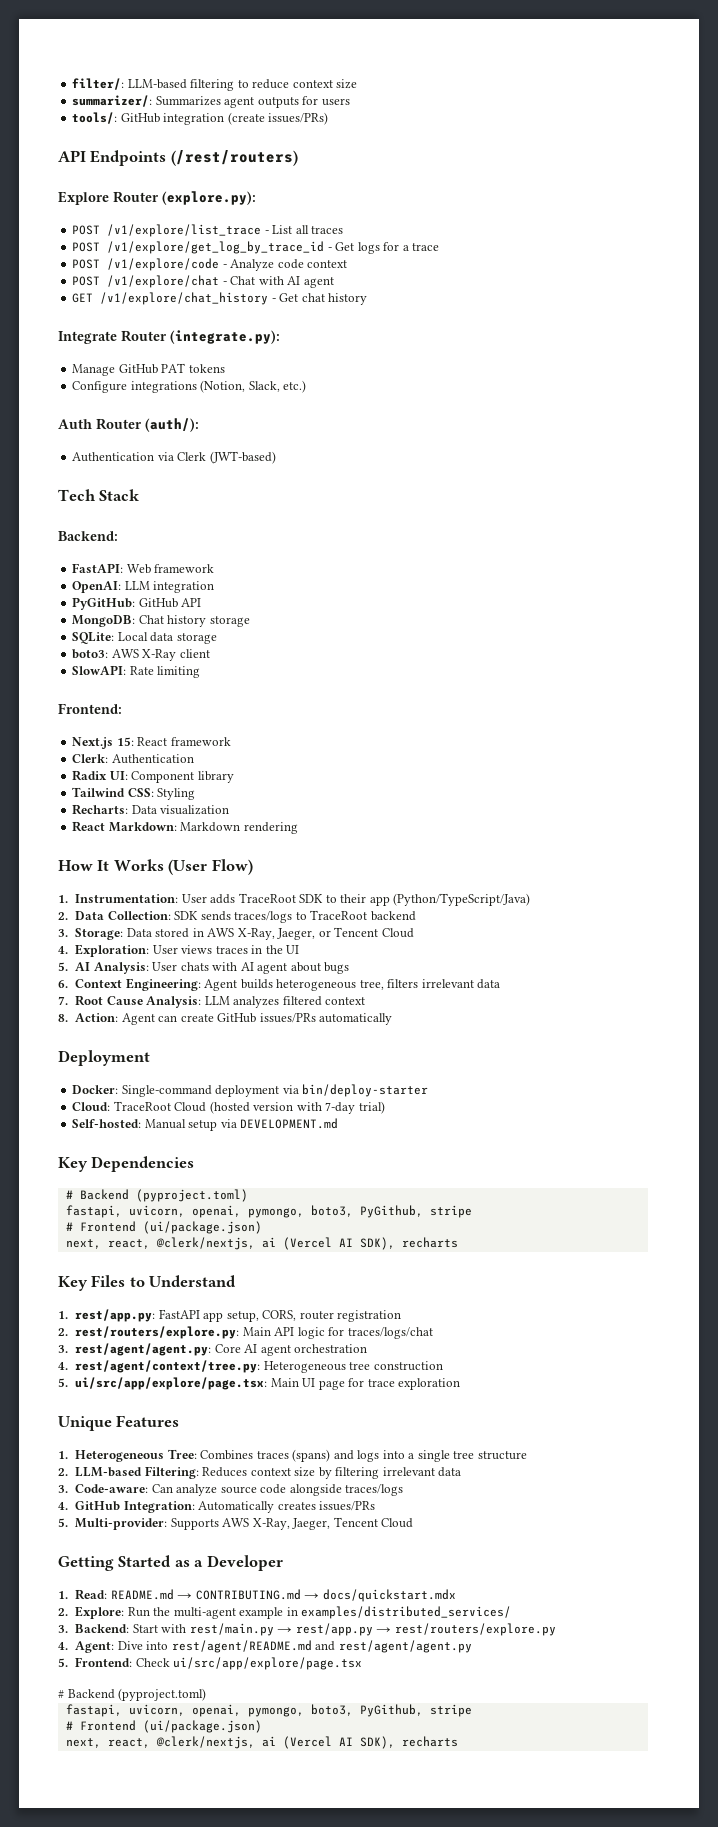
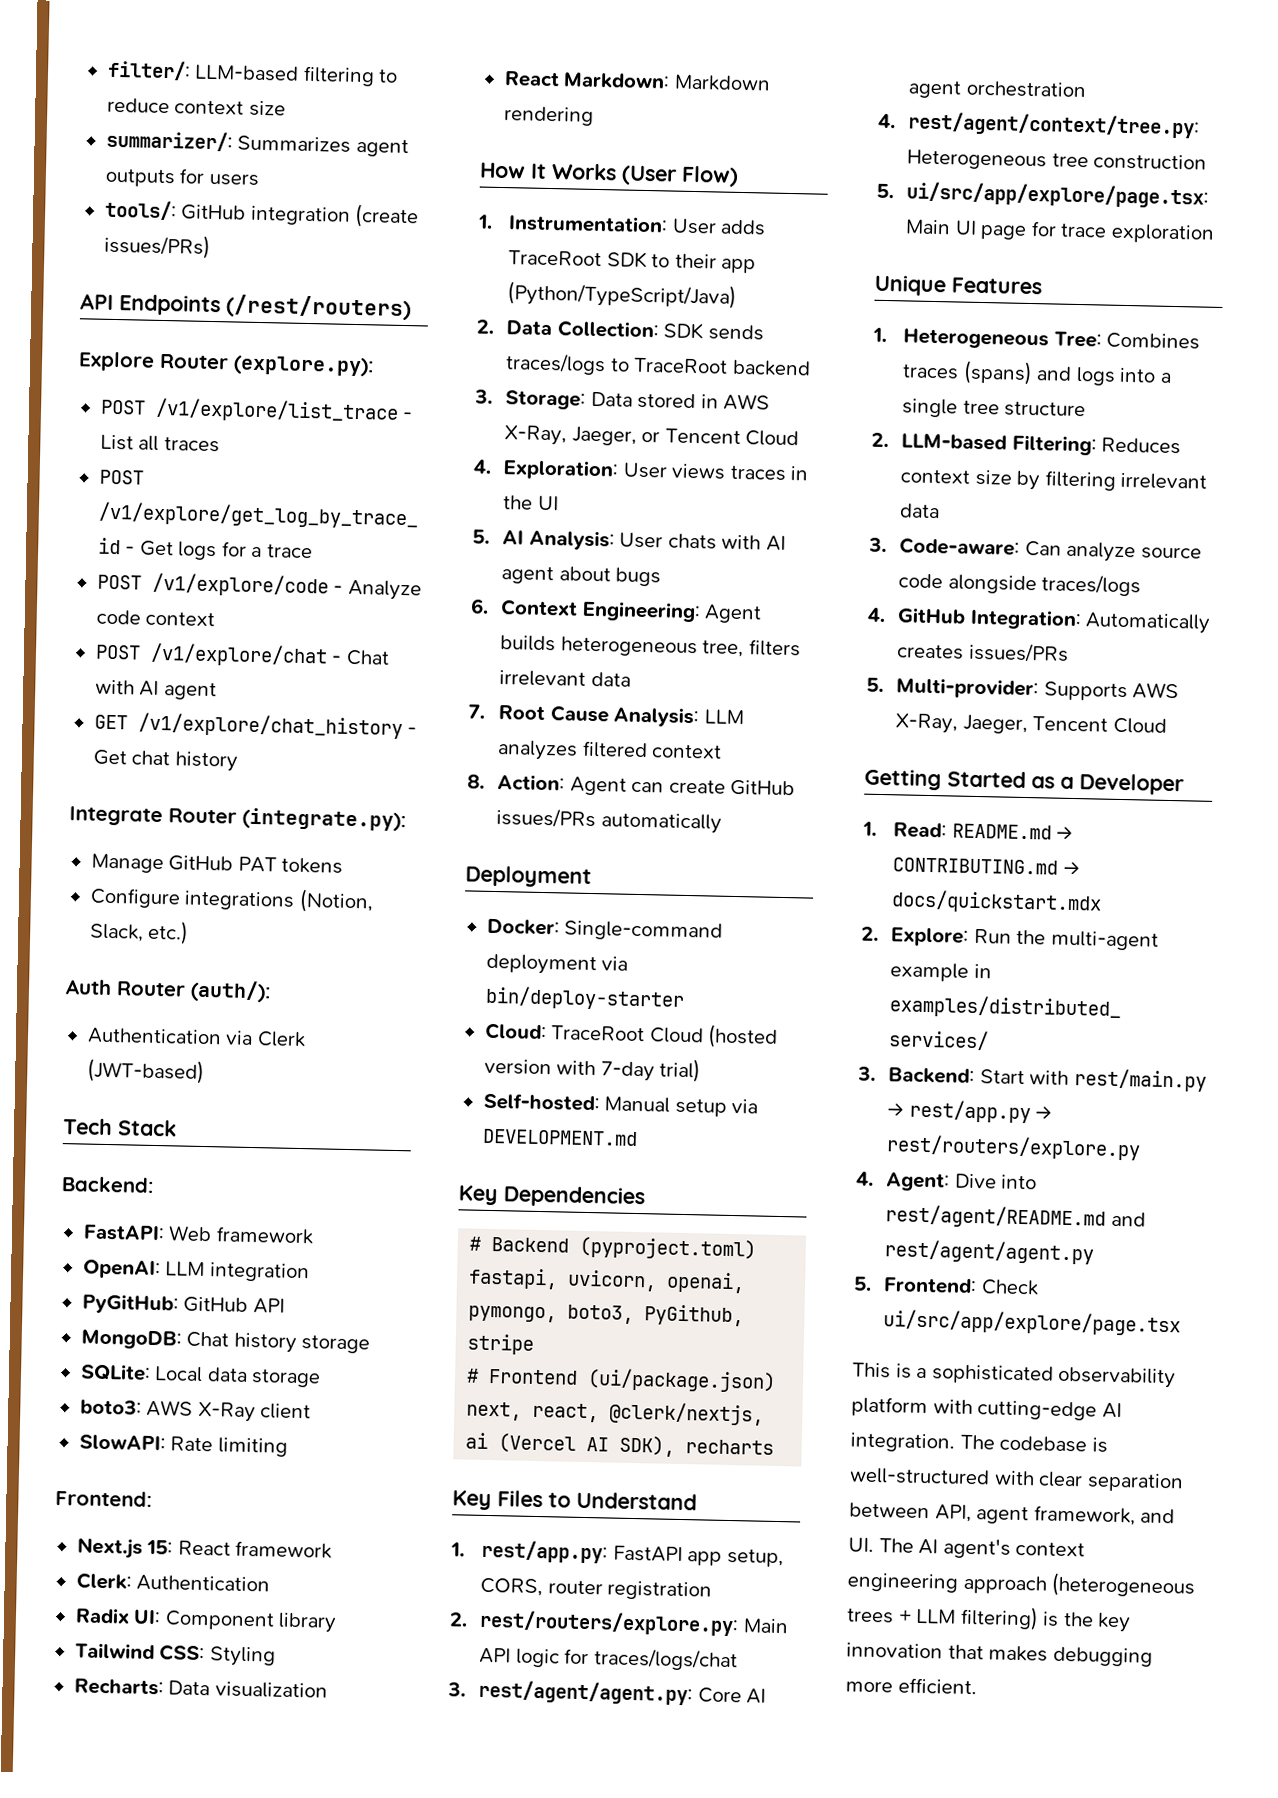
  5. Frontend: Check ui/src/app/explore/page.tsx
- # Backend (pyproject.toml)
- fastapi, uvicorn, openai, pymongo, boto3, PyGithub, stripe
- # Frontend (ui/package.json)
- next, react, @clerk/nextjs, ai (Vercel AI SDK), recharts
+ This is a sophisticated observability platform with cutting-edge AI integration. The codebase is well-structured with clear separation between API, agent framework, and UI. The AI agent's context engineering approach (heterogeneous trees + LLM filtering) is the key innovation that makes debugging more efficient.

